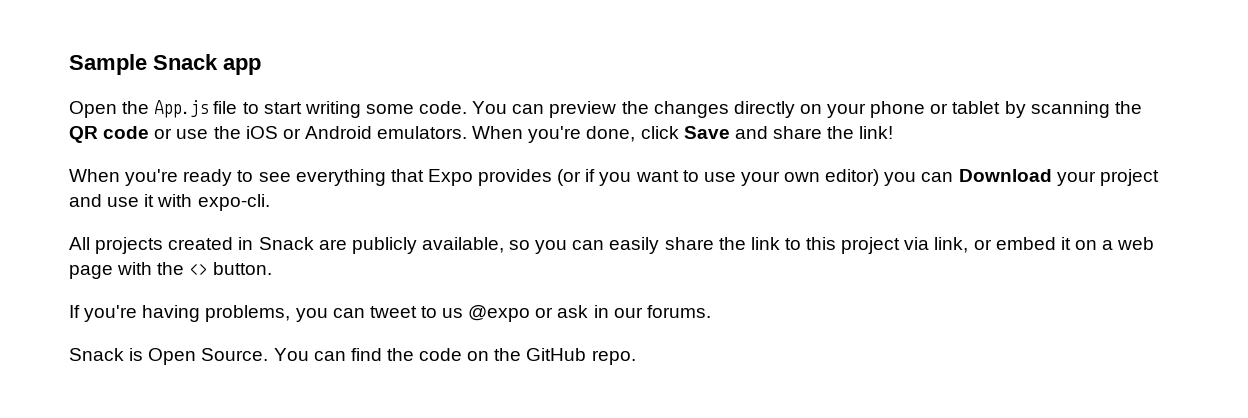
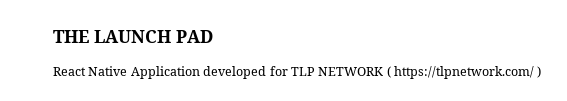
- Sample Snack app
- Open the App.js file to start writing some code. You can preview the changes directly on your phone or tablet by scanning the QR code or use the iOS or Android emulators. When you're done, click Save and share the link!
- When you're ready to see everything that Expo provides (or if you want to use your own editor) you can Download your project and use it with expo-cli.
- All projects created in Snack are publicly available, so you can easily share the link to this project via link, or embed it on a web page with the <> button.
- If you're having problems, you can tweet to us @expo or ask in our forums.
- Snack is Open Source. You can find the code on the GitHub repo.
+ THE LAUNCH PAD
+ React Native Application developed for TLP NETWORK ( https://tlpnetwork.com/ )

